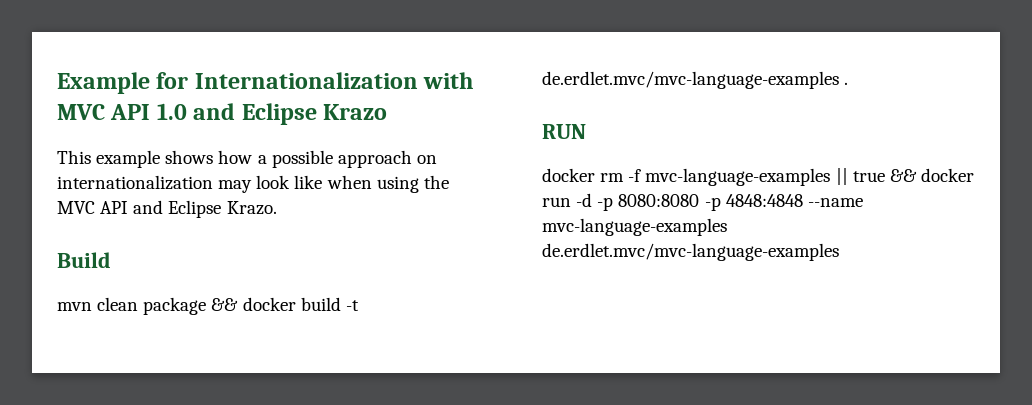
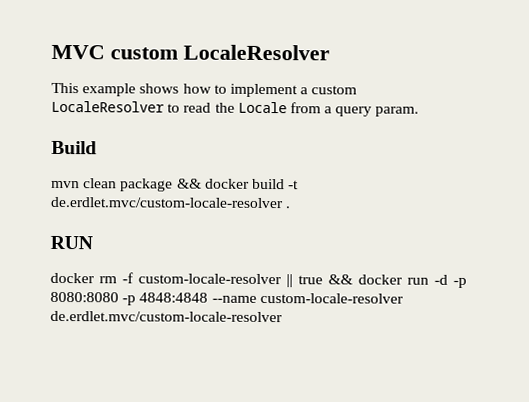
- Example for Internationalization with MVC API 1.0 and Eclipse Krazo
- This example shows how a possible approach on internationalization may look like when using the MVC API and Eclipse Krazo.
+ MVC custom LocaleResolver
+ This example shows how to implement a custom LocaleResolver to read the Locale from a query param.
- mvn clean package && docker build -t de.erdlet.mvc/mvc-language-examples .
+ mvn clean package && docker build -t de.erdlet.mvc/custom-locale-resolver .
- docker rm -f mvc-language-examples || true && docker run -d -p 8080:8080 -p 4848:4848 --name mvc-language-examples de.erdlet.mvc/mvc-language-examples
+ docker rm -f custom-locale-resolver || true && docker run -d -p 8080:8080 -p 4848:4848 --name custom-locale-resolver de.erdlet.mvc/custom-locale-resolver

